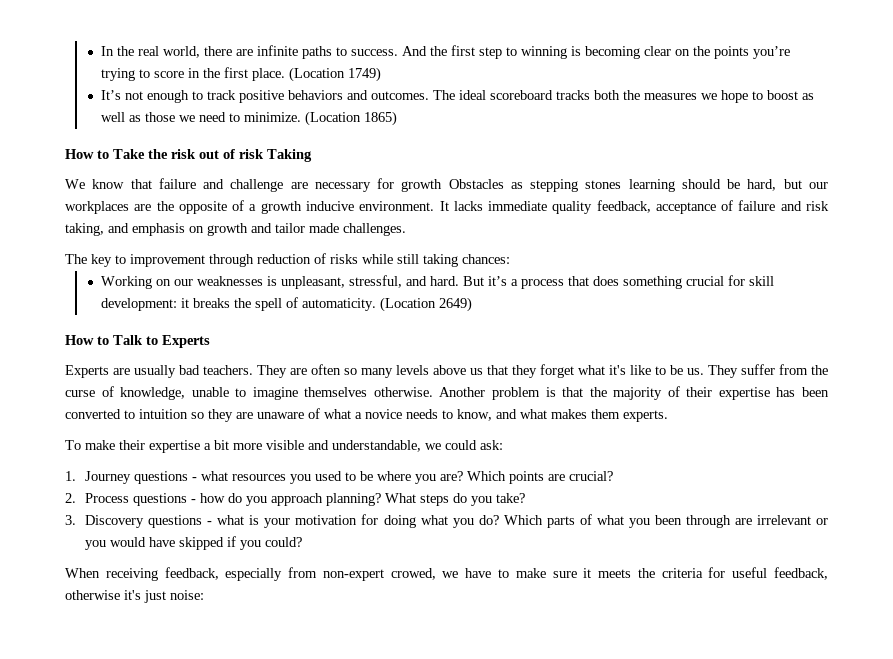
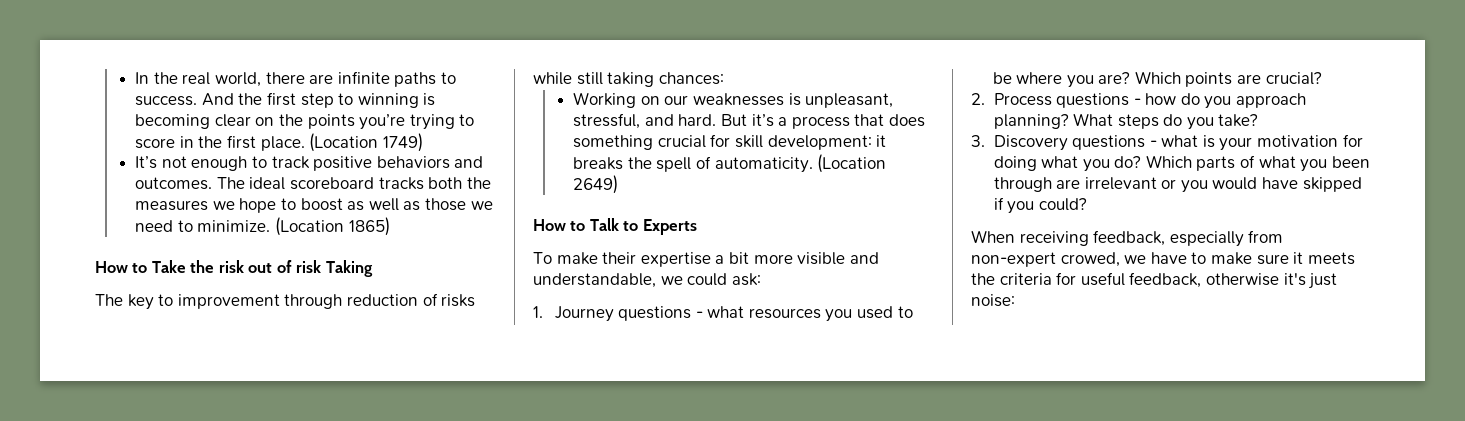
- We know that failure and challenge are necessary for growth Obstacles as stepping stones learning should be hard, but our workplaces are the opposite of a growth inducive environment. It lacks immediate quality feedback, acceptance of failure and risk taking, and emphasis on growth and tailor made challenges.
- Experts are usually bad teachers. They are often so many levels above us that they forget what it's like to be us. They suffer from the curse of knowledge, unable to imagine themselves otherwise. Another problem is that the majority of their expertise has been converted to intuition so they are unaware of what a novice needs to know, and what makes them experts.

